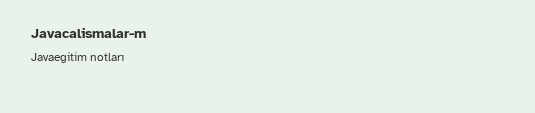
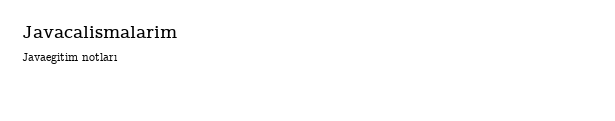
- Javacalismalar-m
+ Javacalismalarim

